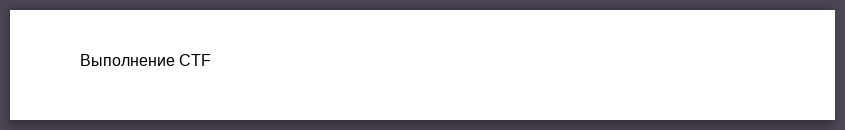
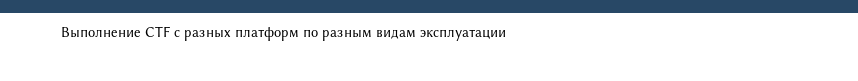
- Выполнение CTF
+ Выполнение CTF с разных платформ по разным видам эксплуатации

